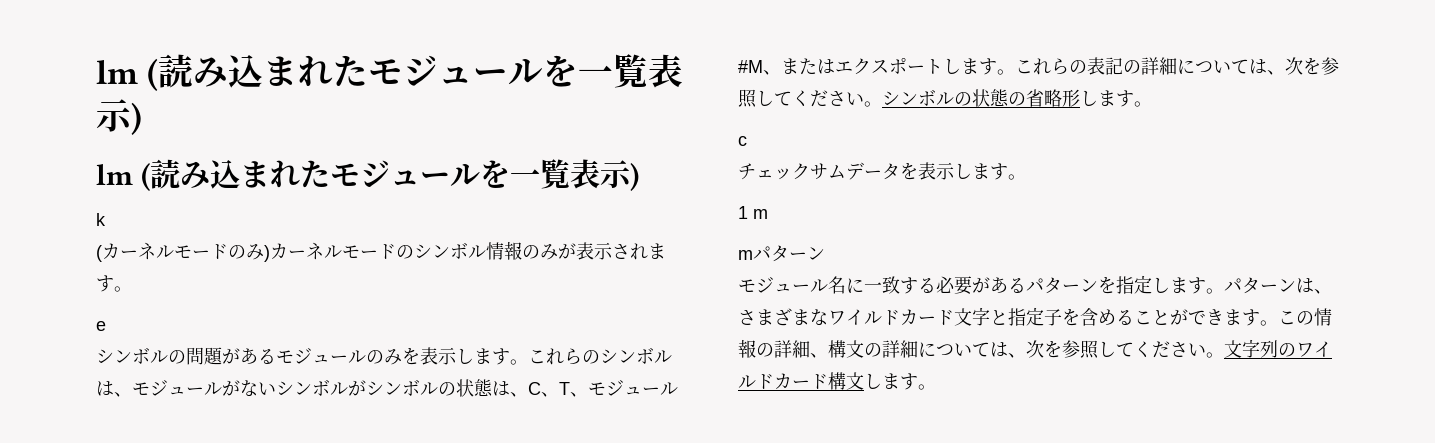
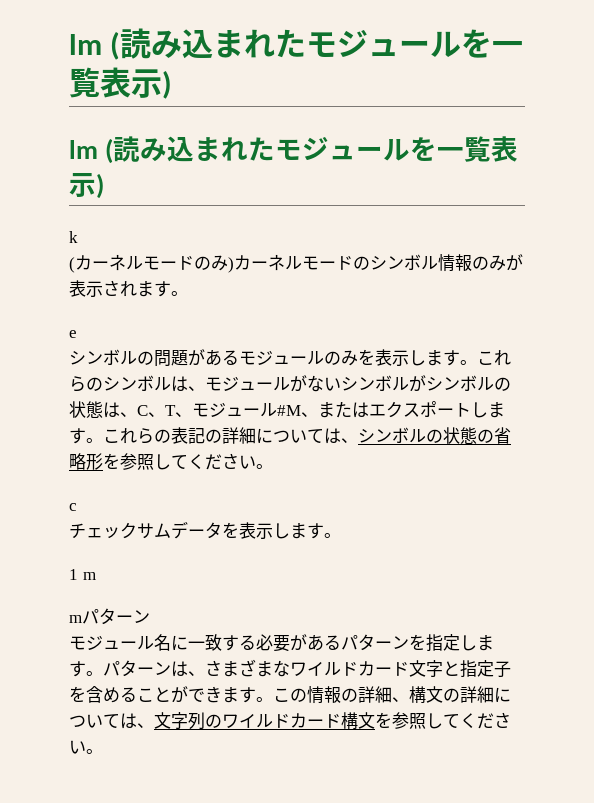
- これらの表記の詳細については、次を参照してください。シンボルの状態の省略形します。
+ これらの表記の詳細については、シンボルの状態の省略形を参照してください。
- この情報の詳細、構文の詳細については、次を参照してください。文字列のワイルドカード構文します。
+ この情報の詳細、構文の詳細については、文字列のワイルドカード構文を参照してください。

